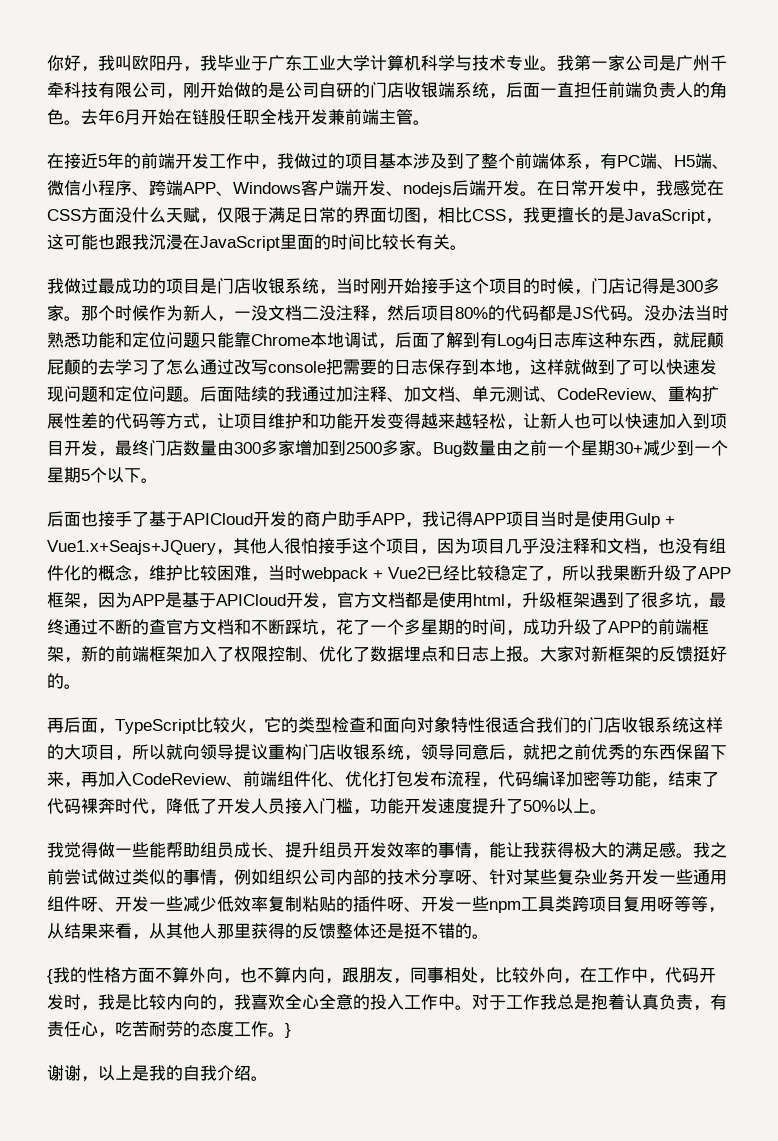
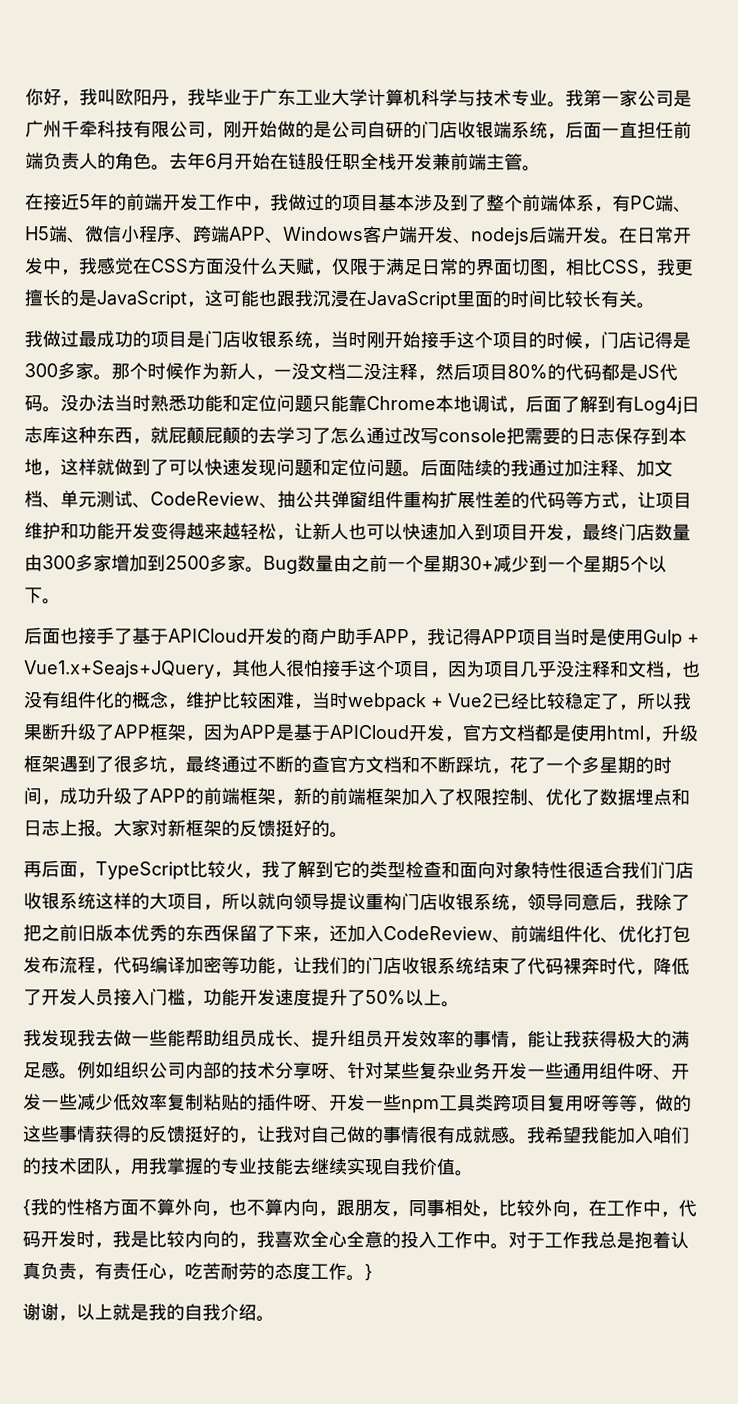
- 后面陆续的我通过加注释、加文档、单元测试、CodeReview、重构扩展性差的代码等方式，让项目维护和功能开发变得越来越轻松，让新人也可以快速加入到项目开发，最终门店数量由300多家增加到2500多家。
+ 后面陆续的我通过加注释、加文档、单元测试、CodeReview、抽公共弹窗组件重构扩展性差的代码等方式，让项目维护和功能开发变得越来越轻松，让新人也可以快速加入到项目开发，最终门店数量由300多家增加到2500多家。
- 再后面，TypeScript比较火，它的类型检查和面向对象特性很适合我们的门店收银系统这样的大项目，所以就向领导提议重构门店收银系统，领导同意后，就把之前优秀的东西保留下来，再加入CodeReview、前端组件化、优化打包发布流程，代码编译加密等功能，结束了代码裸奔时代，降低了开发人员接入门槛，功能开发速度提升了50%以上。
+ 再后面，TypeScript比较火，我了解到它的类型检查和面向对象特性很适合我们门店收银系统这样的大项目，所以就向领导提议重构门店收银系统，领导同意后，我除了把之前旧版本优秀的东西保留了下来，还加入CodeReview、前端组件化、优化打包发布流程，代码编译加密等功能，让我们的门店收银系统结束了代码裸奔时代，降低了开发人员接入门槛，功能开发速度提升了50%以上。
- 我觉得做一些能帮助组员成长、提升组员开发效率的事情，能让我获得极大的满足感。
+ 我发现我去做一些能帮助组员成长、提升组员开发效率的事情，能让我获得极大的满足感。
- 我之前尝试做过类似的事情，例如组织公司内部的技术分享呀、针对某些复杂业务开发一些通用组件呀、开发一些减少低效率复制粘贴的插件呀、开发一些npm工具类跨项目复用呀等等，从结果来看，从其他人那里获得的反馈整体还是挺不错的。
+ 例如组织公司内部的技术分享呀、针对某些复杂业务开发一些通用组件呀、开发一些减少低效率复制粘贴的插件呀、开发一些npm工具类跨项目复用呀等等，做的这些事情获得的反馈挺好的，让我对自己做的事情很有成就感。我希望我能加入咱们的技术团队，用我掌握的专业技能去继续实现自我价值。
- 谢谢，以上是我的自我介绍。
+ 谢谢，以上就是我的自我介绍。

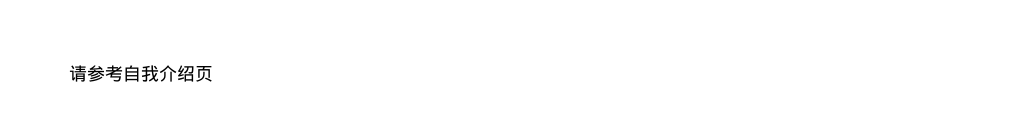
- 你好，我叫欧阳丹，我毕业于广东工业大学计算机科学与技术专业。我第一家公司是广州千牵科技有限公司，刚开始做的是公司自研的门店收银端系统，后面一直担任前端负责人的角色。去年6月开始在链股任职全栈开发兼前端主管。
- 在接近5年的前端开发工作中，我做过的项目基本涉及到了整个前端体系，有PC端、H5端、微信小程序、跨端APP、Windows客户端开发、nodejs后端开发。在日常开发中，我感觉在CSS方面没什么天赋，仅限于满足日常的界面切图，相比CSS，我更擅长的是JavaScript，这可能也跟我沉浸在JavaScript里面的时间比较长有关。
- 我做过最成功的项目是门店收银系统，当时刚开始接手这个项目的时候，门店记得是300多家。那个时候作为新人，一没文档二没注释，然后项目80%的代码都是JS代码。没办法当时熟悉功能和定位问题只能靠Chrome本地调试，后面了解到有Log4j日志库这种东西，就屁颠屁颠的去学习了怎么通过改写console把需要的日志保存到本地，这样就做到了可以快速发现问题和定位问题。后面陆续的我通过加注释、加文档、单元测试、CodeReview、抽公共弹窗组件重构扩展性差的代码等方式，让项目维护和功能开发变得越来越轻松，让新人也可以快速加入到项目开发，最终门店数量由300多家增加到2500多家。Bug数量由之前一个星期30+减少到一个星期5个以下。
- 后面也接手了基于APICloud开发的商户助手APP，我记得APP项目当时是使用Gulp + Vue1.x+Seajs+JQuery，其他人很怕接手这个项目，因为项目几乎没注释和文档，也没有组件化的概念，维护比较困难，当时webpack + Vue2已经比较稳定了，所以我果断升级了APP框架，因为APP是基于APICloud开发，官方文档都是使用html，升级框架遇到了很多坑，最终通过不断的查官方文档和不断踩坑，花了一个多星期的时间，成功升级了APP的前端框架，新的前端框架加入了权限控制、优化了数据埋点和日志上报。大家对新框架的反馈挺好的。
- 再后面，TypeScript比较火，我了解到它的类型检查和面向对象特性很适合我们门店收银系统这样的大项目，所以就向领导提议重构门店收银系统，领导同意后，我除了把之前旧版本优秀的东西保留了下来，还加入CodeReview、前端组件化、优化打包发布流程，代码编译加密等功能，让我们的门店收银系统结束了代码裸奔时代，降低了开发人员接入门槛，功能开发速度提升了50%以上。
- 我发现我去做一些能帮助组员成长、提升组员开发效率的事情，能让我获得极大的满足感。例如组织公司内部的技术分享呀、针对某些复杂业务开发一些通用组件呀、开发一些减少低效率复制粘贴的插件呀、开发一些npm工具类跨项目复用呀等等，做的这些事情获得的反馈挺好的，让我对自己做的事情很有成就感。我希望我能加入咱们的技术团队，用我掌握的专业技能去继续实现自我价值。
- {我的性格方面不算外向，也不算内向，跟朋友，同事相处，比较外向，在工作中，代码开发时，我是比较内向的，我喜欢全心全意的投入工作中。对于工作我总是抱着认真负责，有责任心，吃苦耐劳的态度工作。}
- 谢谢，以上就是我的自我介绍。
+ 请参考自我介绍页

